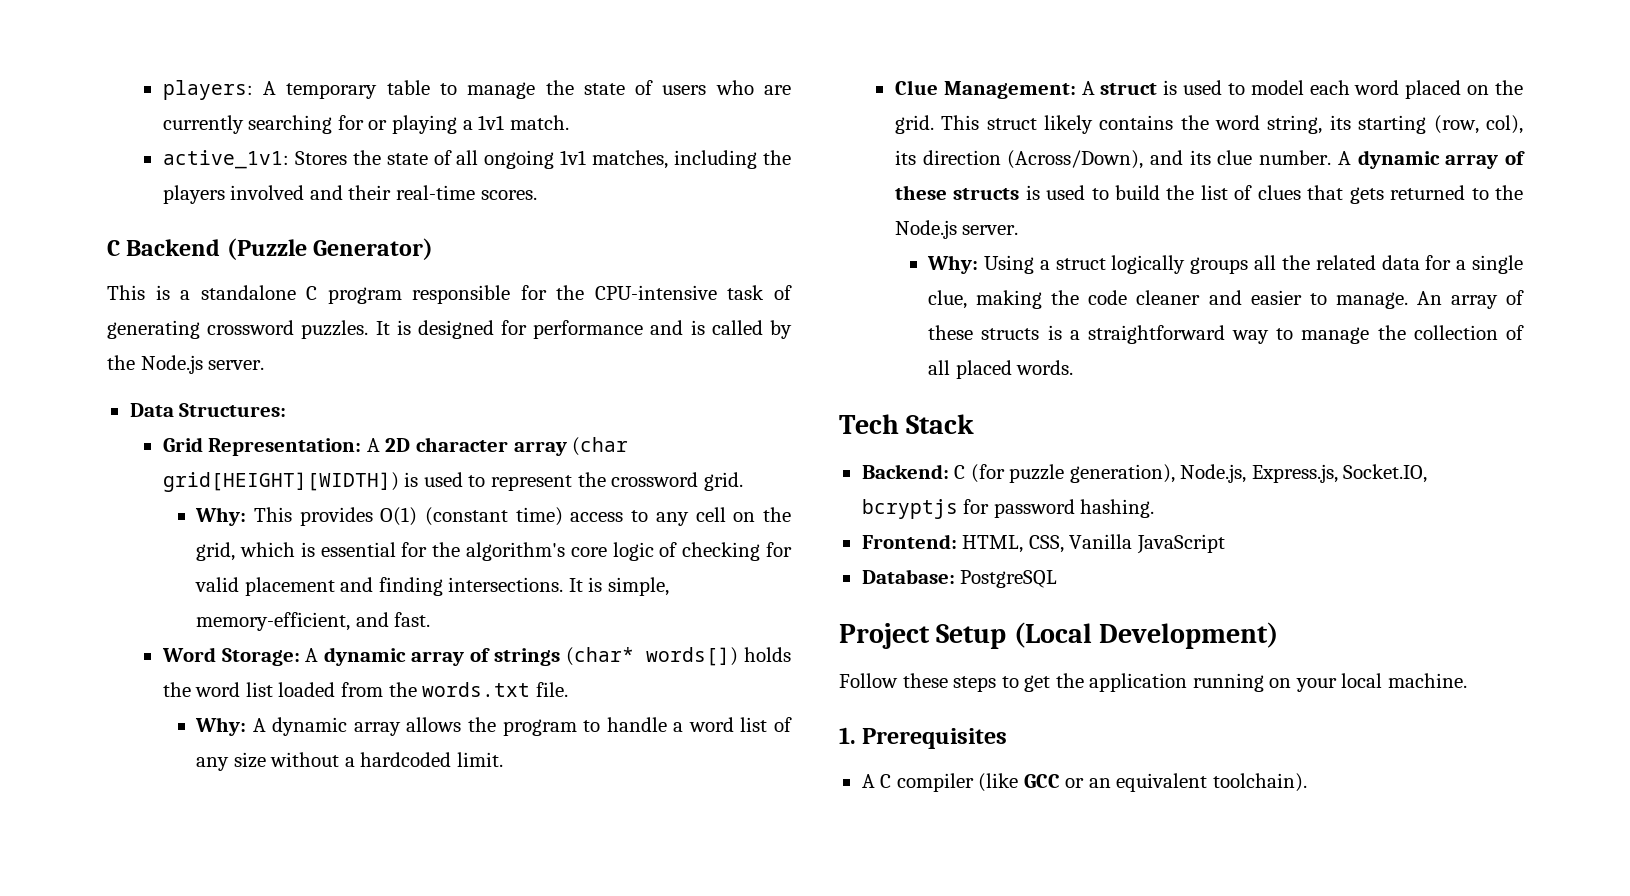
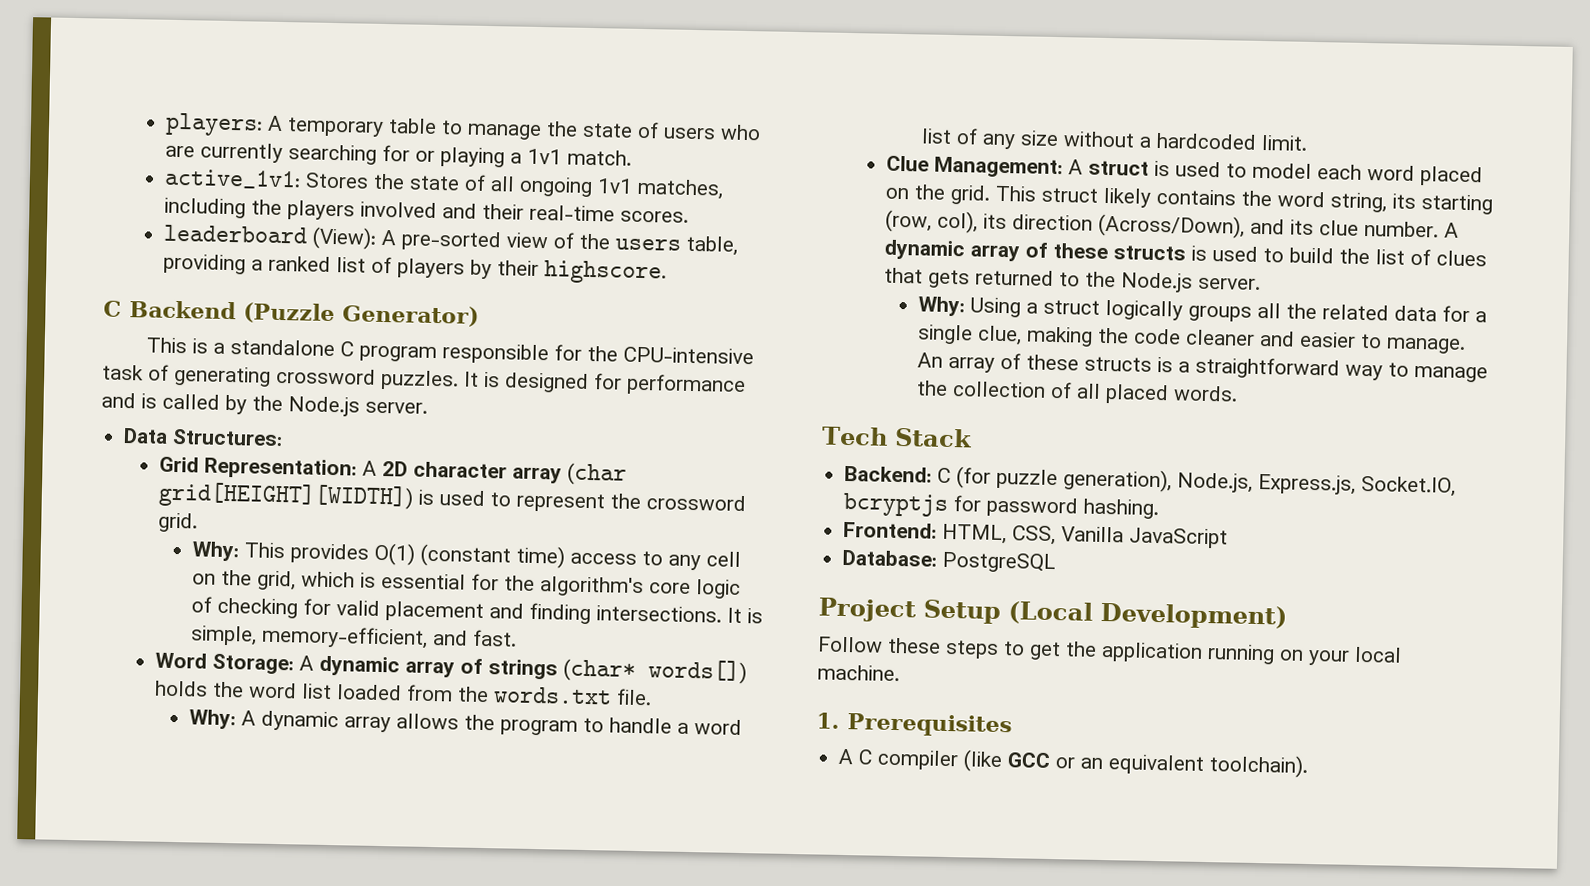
+ leaderboard (View): A pre-sorted view of the users table, providing a ranked list of players by their highscore.

